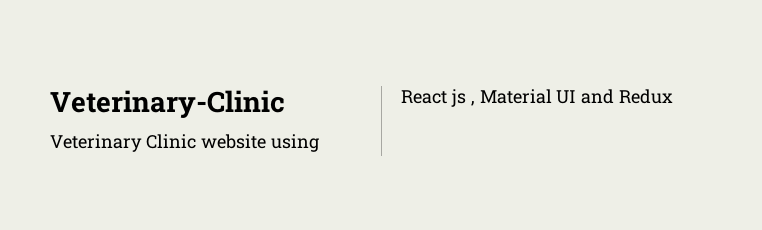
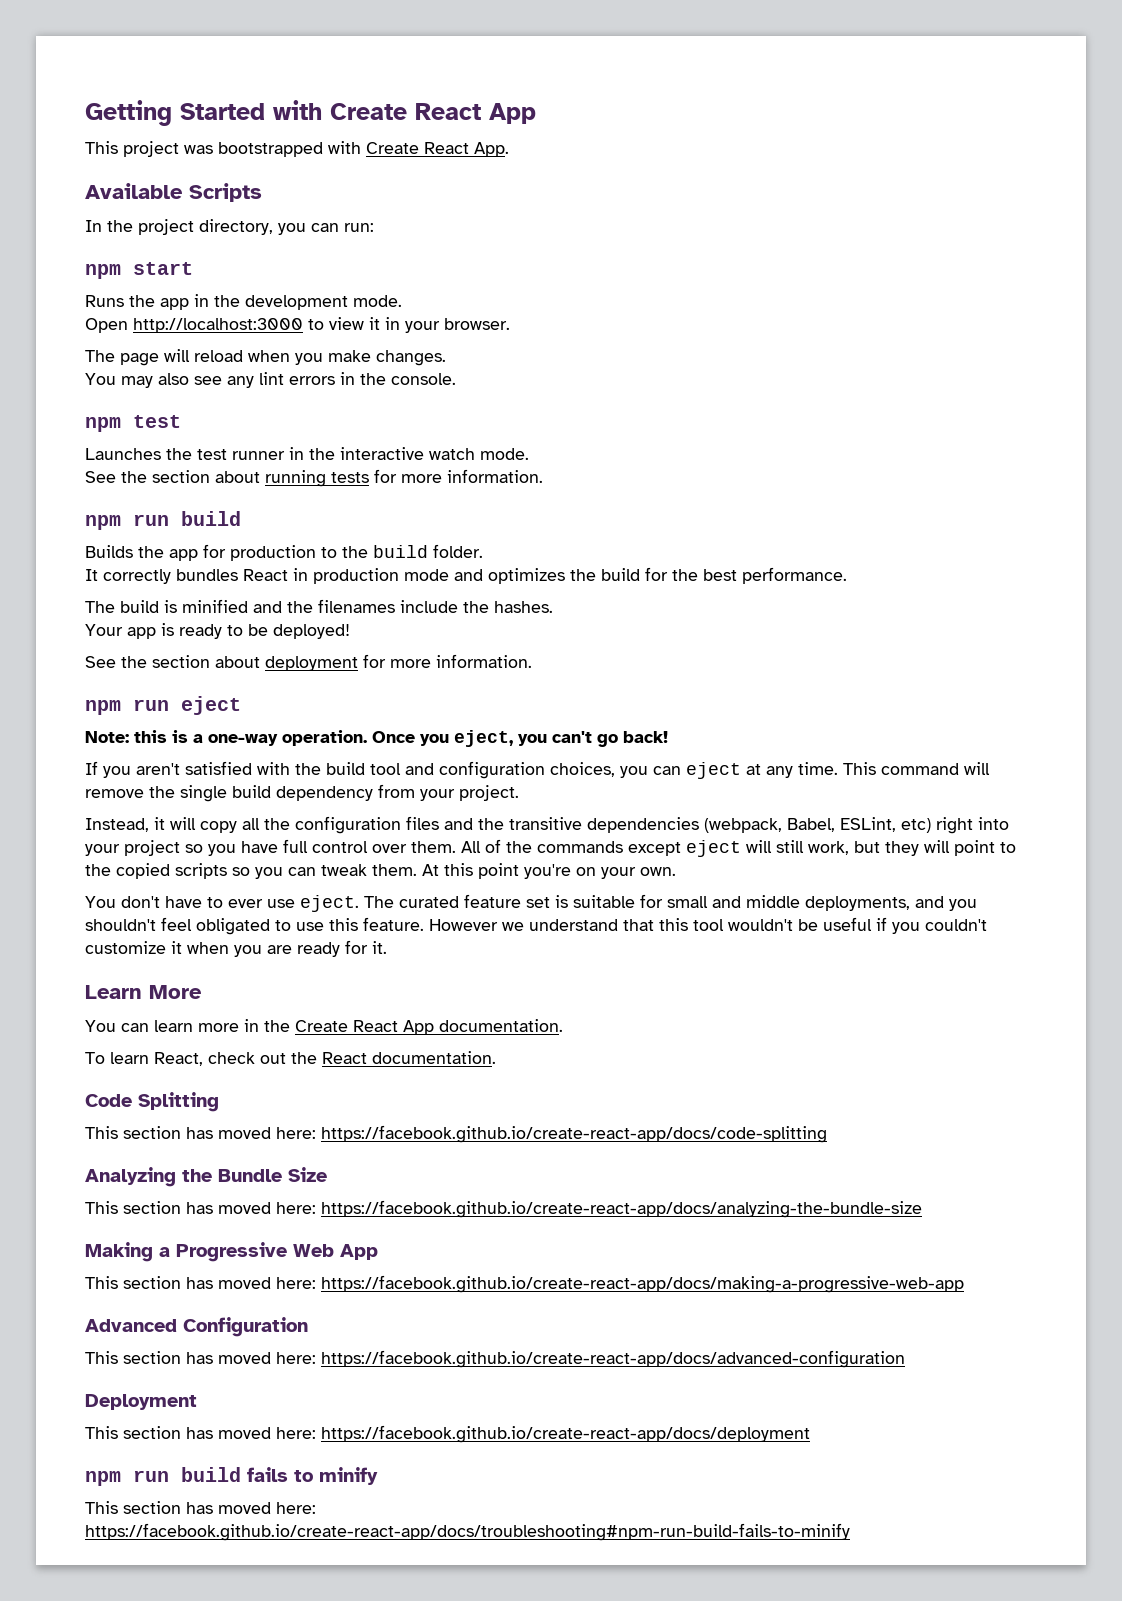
- Veterinary-Clinic
- Veterinary Clinic website using React js , Material UI and Redux
+ Getting Started with Create React App
+ This project was bootstrapped with Create React App.
+ Available Scripts
+ In the project directory, you can run:
+ npm start
+ Runs the app in the development mode.
+ Open http://localhost:3000 to view it in your browser.
+ The page will reload when you make changes.
+ You may also see any lint errors in the console.
+ npm test
+ Launches the test runner in the interactive watch mode.
+ See the section about running tests for more information.
+ npm run build
+ Builds the app for production to the build folder.
+ It correctly bundles React in production mode and optimizes the build for the best performance.
+ The build is minified and the filenames include the hashes.
+ Your app is ready to be deployed!
+ See the section about deployment for more information.
+ npm run eject
+ Note: this is a one-way operation. Once you eject, you can't go back!
+ If you aren't satisfied with the build tool and configuration choices, you can eject at any time. This command will remove the single build dependency from your project.
+ Instead, it will copy all the configuration files and the transitive dependencies (webpack, Babel, ESLint, etc) right into your project so you have full control over them. All of the commands except eject will still work, but they will point to the copied scripts so you can tweak them. At this point you're on your own.
+ You don't have to ever use eject. The curated feature set is suitable for small and middle deployments, and you shouldn't feel obligated to use this feature. However we understand that this tool wouldn't be useful if you couldn't customize it when you are ready for it.
+ Learn More
+ You can learn more in the Create React App documentation.
+ To learn React, check out the React documentation.
+ Code Splitting
+ This section has moved here: https://facebook.github.io/create-react-app/docs/code-splitting
+ Analyzing the Bundle Size
+ This section has moved here: https://facebook.github.io/create-react-app/docs/analyzing-the-bundle-size
+ Making a Progressive Web App
+ This section has moved here: https://facebook.github.io/create-react-app/docs/making-a-progressive-web-app
+ Advanced Configuration
+ This section has moved here: https://facebook.github.io/create-react-app/docs/advanced-configuration
+ Deployment
+ This section has moved here: https://facebook.github.io/create-react-app/docs/deployment
+ npm run build fails to minify
+ This section has moved here: https://facebook.github.io/create-react-app/docs/troubleshooting#npm-run-build-fails-to-minify

